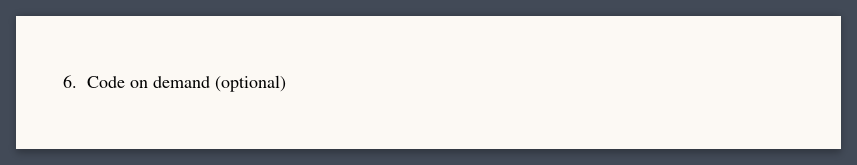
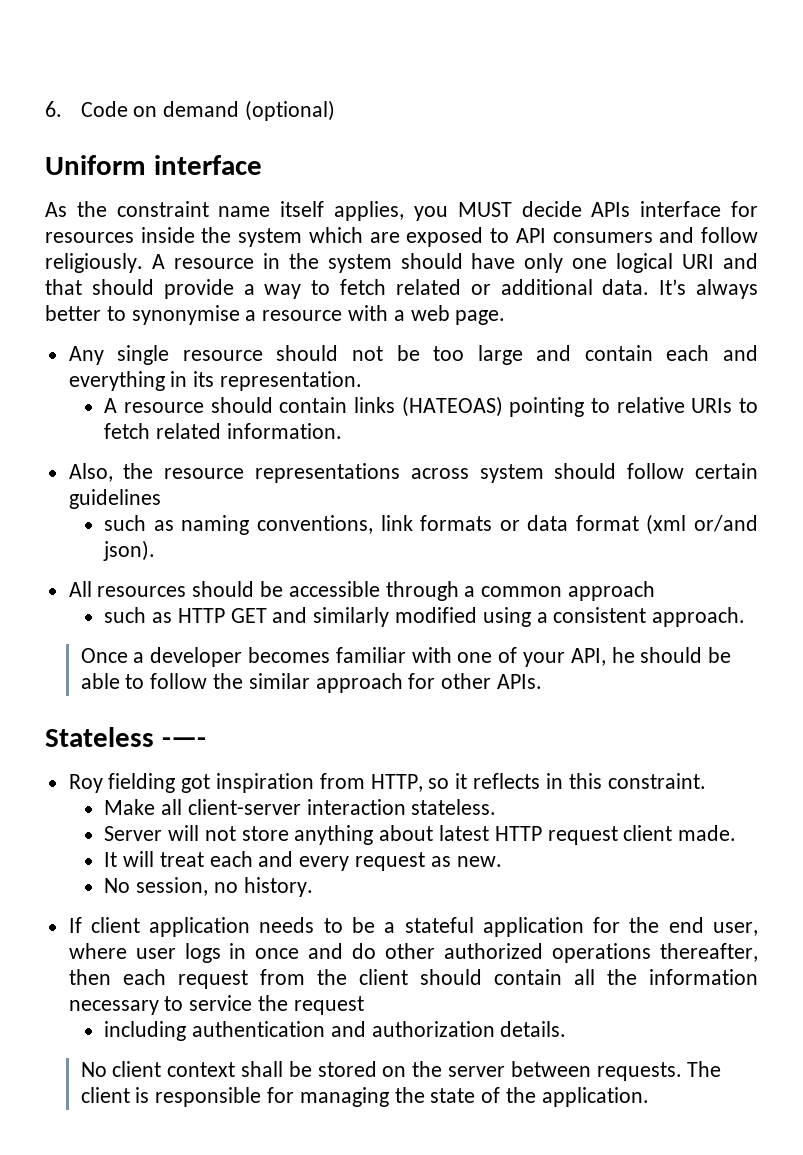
+ Uniform interface
+ As the constraint name itself applies, you MUST decide APIs interface for resources inside the system which are exposed to API consumers and follow religiously. A resource in the system should have only one logical URI and that should provide a way to fetch related or additional data. It’s always better to synonymise a resource with a web page.
+ Any single resource should not be too large and contain each and everything in its representation.
+ A resource should contain links (HATEOAS) pointing to relative URIs to fetch related information.
+ Also, the resource representations across system should follow certain guidelines
+ such as naming conventions, link formats or data format (xml or/and json).
+ All resources should be accessible through a common approach
+ such as HTTP GET and similarly modified using a consistent approach.
+ Once a developer becomes familiar with one of your API, he should be able to follow the similar approach for other APIs.
+ Stateless -—-
+ Roy fielding got inspiration from HTTP, so it reflects in this constraint.
+ Make all client-server interaction stateless.
+ Server will not store anything about latest HTTP request client made.
+ It will treat each and every request as new.
+ No session, no history.
+ If client application needs to be a stateful application for the end user, where user logs in once and do other authorized operations thereafter, then each request from the client should contain all the information necessary to service the request
+ including authentication and authorization details.
+ No client context shall be stored on the server between requests. The client is responsible for managing the state of the application.

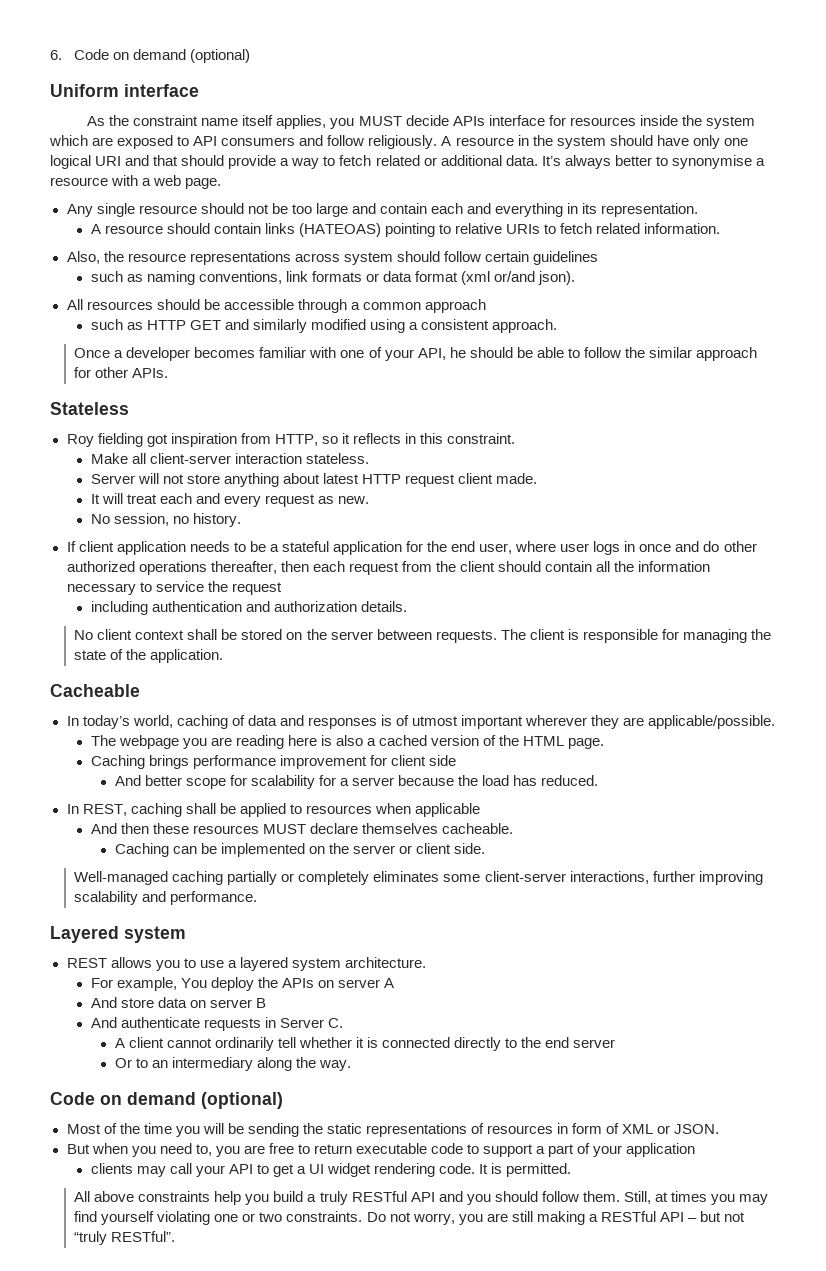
- Stateless -—-
+ Stateless
+ Cacheable
+ In today’s world, caching of data and responses is of utmost important wherever they are applicable/possible.
+ The webpage you are reading here is also a cached version of the HTML page.
+ Caching brings performance improvement for client side
+ And better scope for scalability for a server because the load has reduced.
+ In REST, caching shall be applied to resources when applicable
+ And then these resources MUST declare themselves cacheable.
+ Caching can be implemented on the server or client side.
+ Well-managed caching partially or completely eliminates some client-server interactions, further improving scalability and performance.
+ Layered system
+ REST allows you to use a layered system architecture.
+ For example, You deploy the APIs on server A
+ And store data on server B
+ And authenticate requests in Server C.
+ A client cannot ordinarily tell whether it is connected directly to the end server
+ Or to an intermediary along the way.
+ Code on demand (optional)
+ Most of the time you will be sending the static representations of resources in form of XML or JSON.
+ But when you need to, you are free to return executable code to support a part of your application
+ clients may call your API to get a UI widget rendering code. It is permitted.
+ All above constraints help you build a truly RESTful API and you should follow them. Still, at times you may find yourself violating one or two constraints. Do not worry, you are still making a RESTful API – but not “truly RESTful”.

